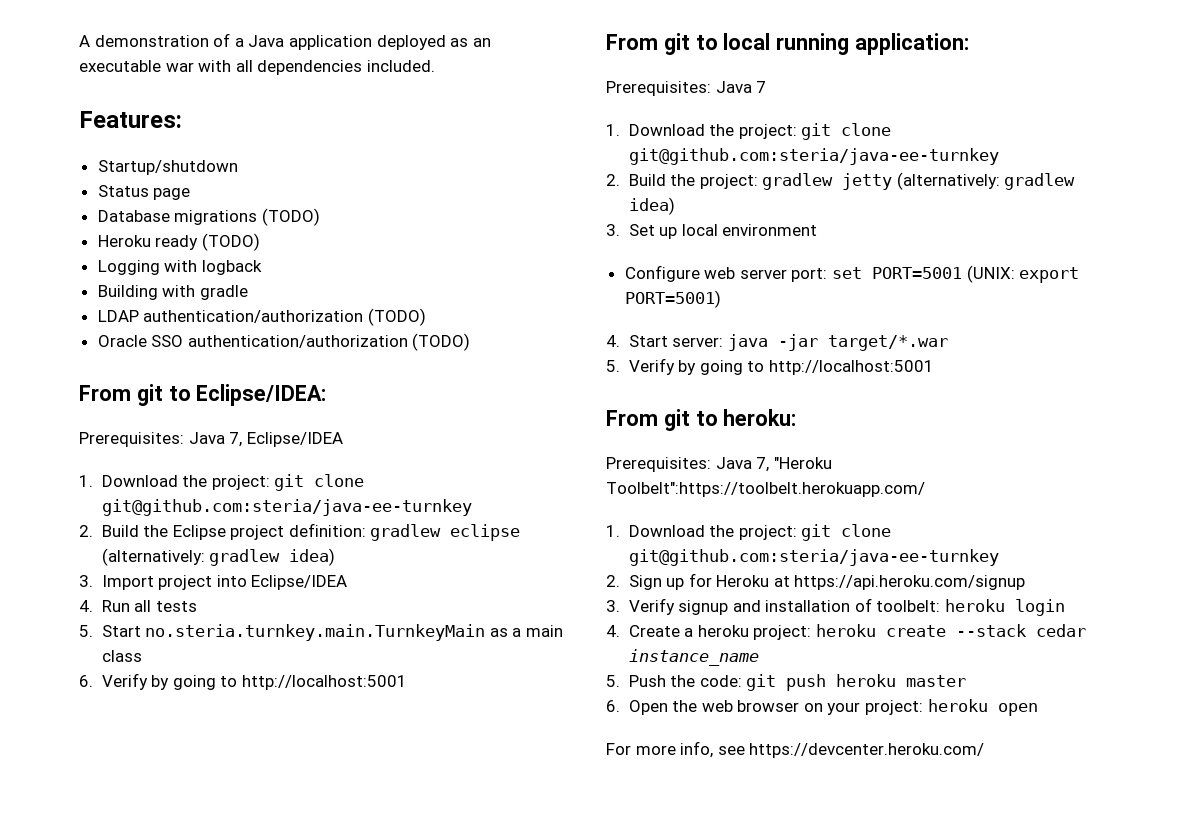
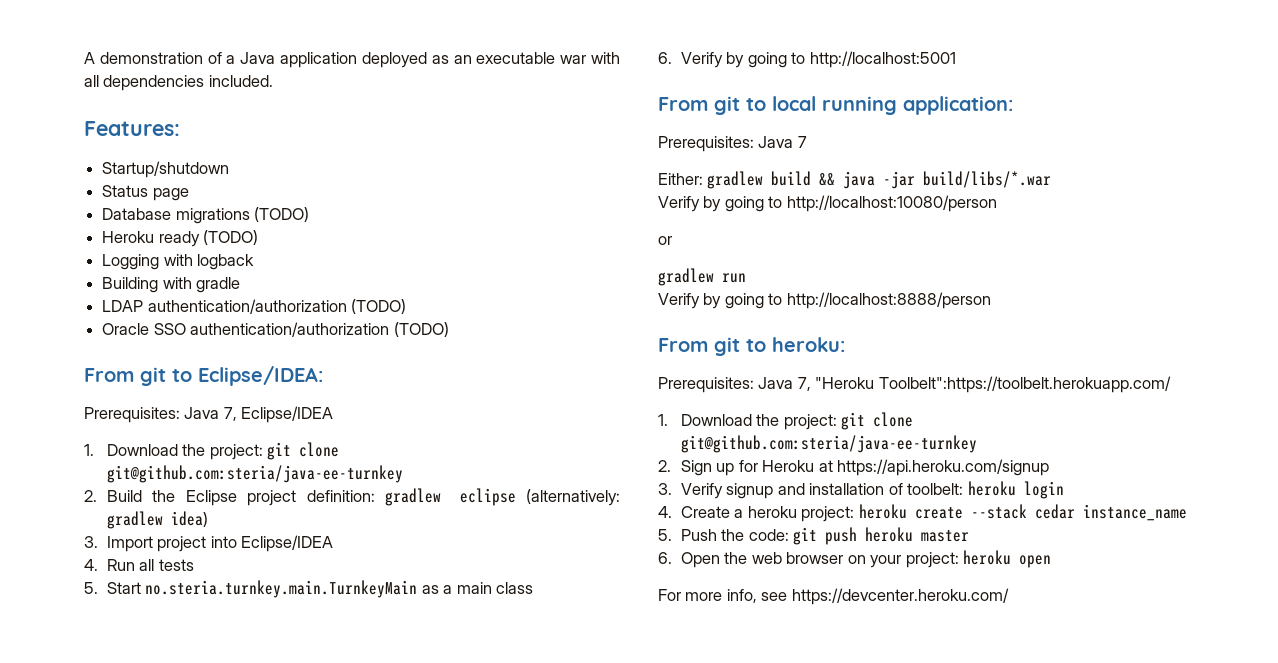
  Prerequisites: Java 7
- 1. Download the project: git clone git@github.com:steria/java-ee-turnkey
- 2. Build the project: gradlew jetty (alternatively: gradlew idea)
- 3. Set up local environment
- Configure web server port: set PORT=5001 (UNIX: export PORT=5001)
- 4. Start server: java -jar target/*.war
- 5. Verify by going to http://localhost:5001
+ Either: gradlew build && java -jar build/libs/*.war
+ Verify by going to http://localhost:10080/person
+ or
+ gradlew run
+ Verify by going to http://localhost:8888/person

